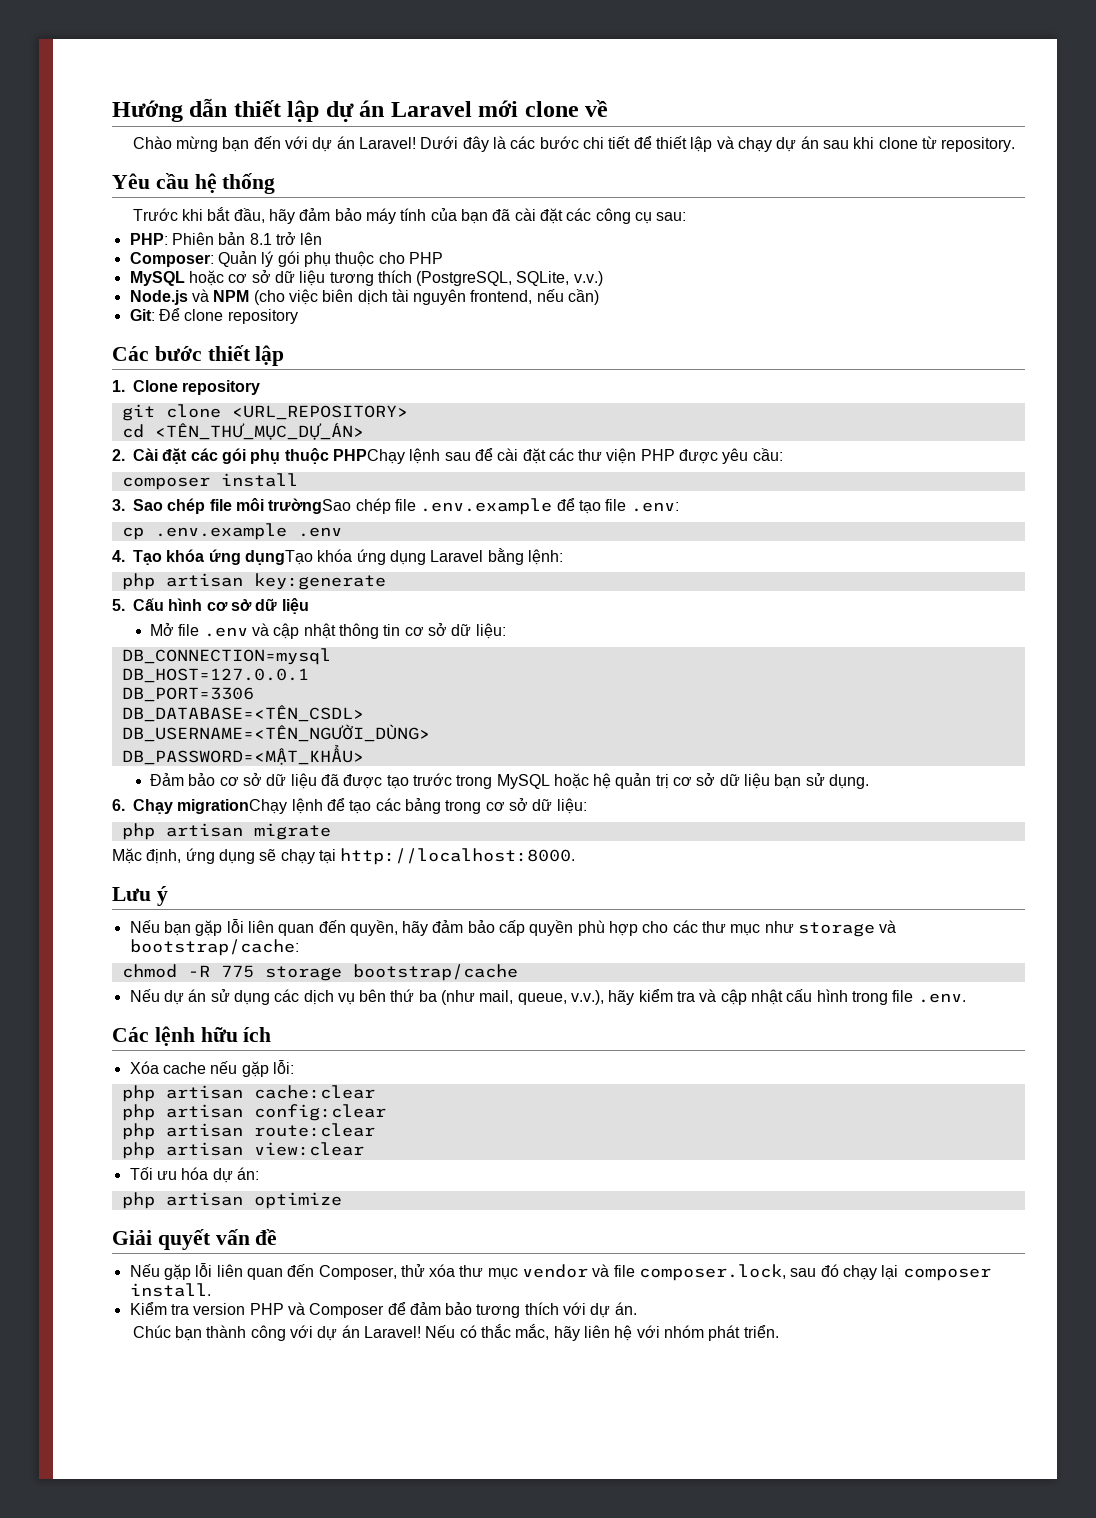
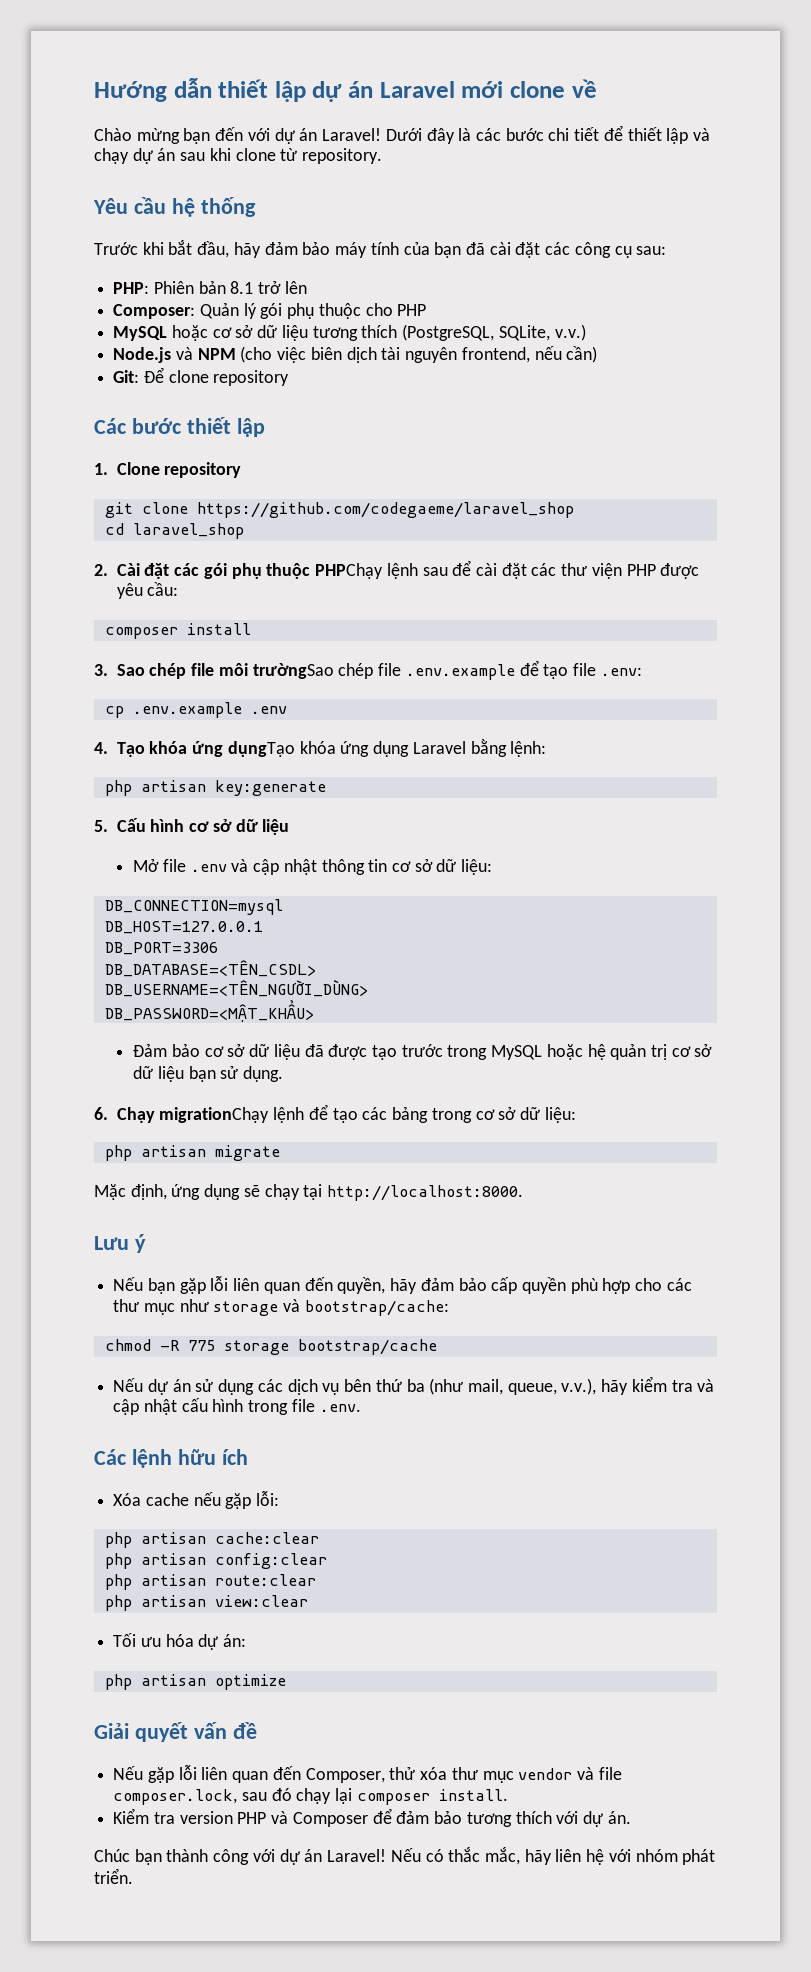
- git clone <URL_REPOSITORY>
+ git clone https://github.com/codegaeme/laravel_shop
- cd <TÊN_THƯ_MỤC_DỰ_ÁN>
+ cd laravel_shop

